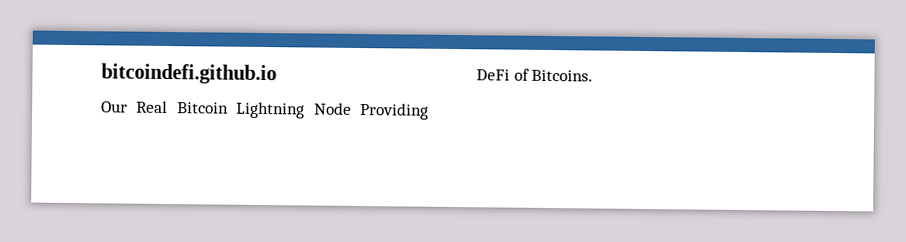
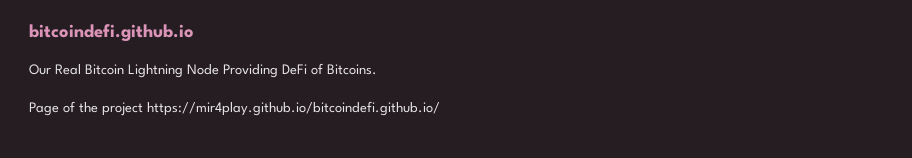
+ Page of the project https://mir4play.github.io/bitcoindefi.github.io/

